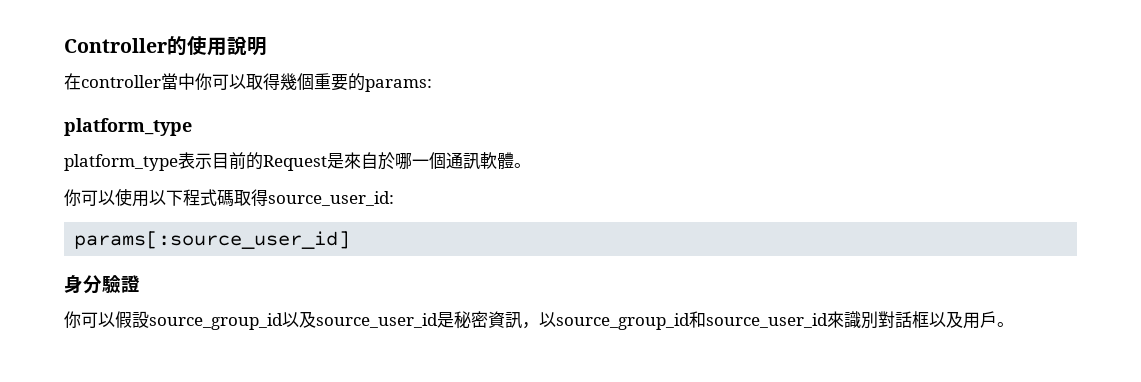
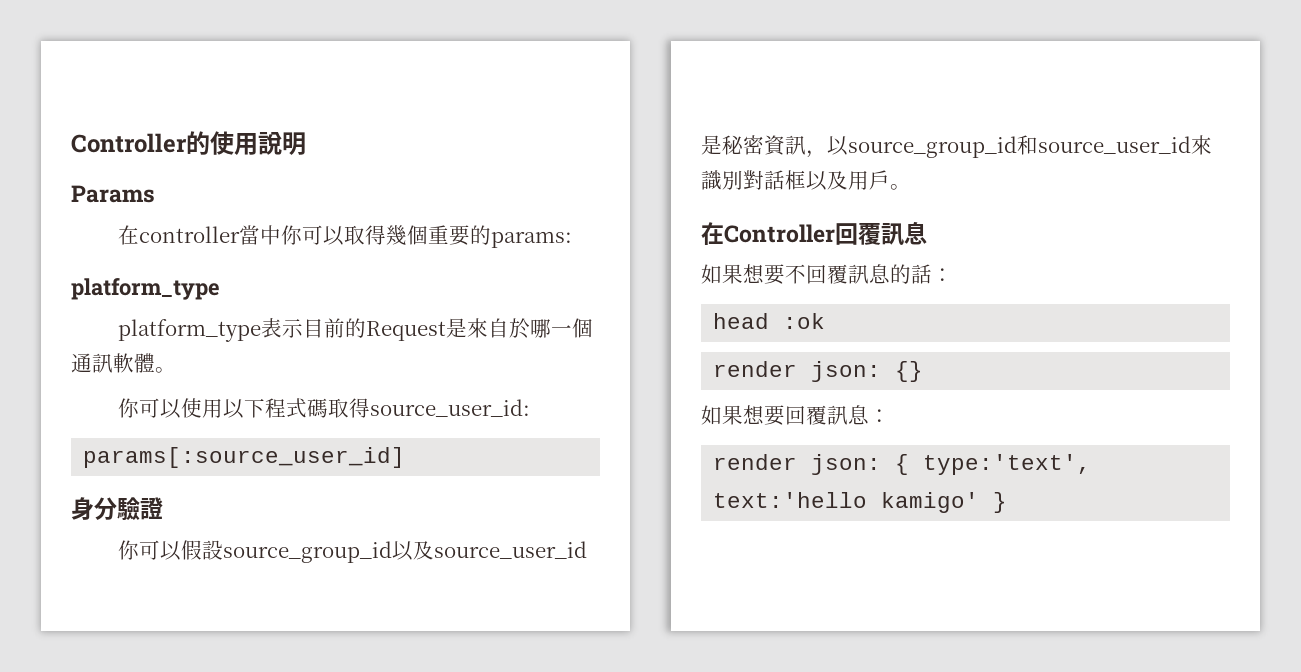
+ Params
+ 在Controller回覆訊息
+ 如果想要不回覆訊息的話：
+ head :ok
+ render json: {}
+ 如果想要回覆訊息：
+ render json: { type:'text', text:'hello kamigo' }

